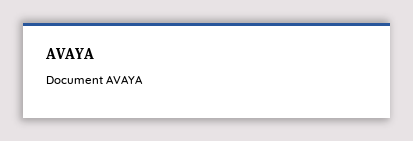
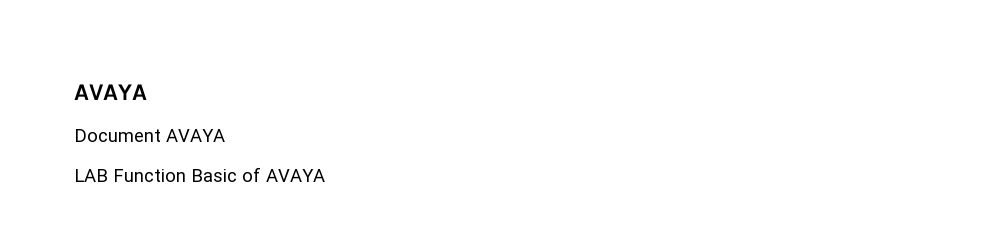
+ LAB Function Basic of AVAYA

